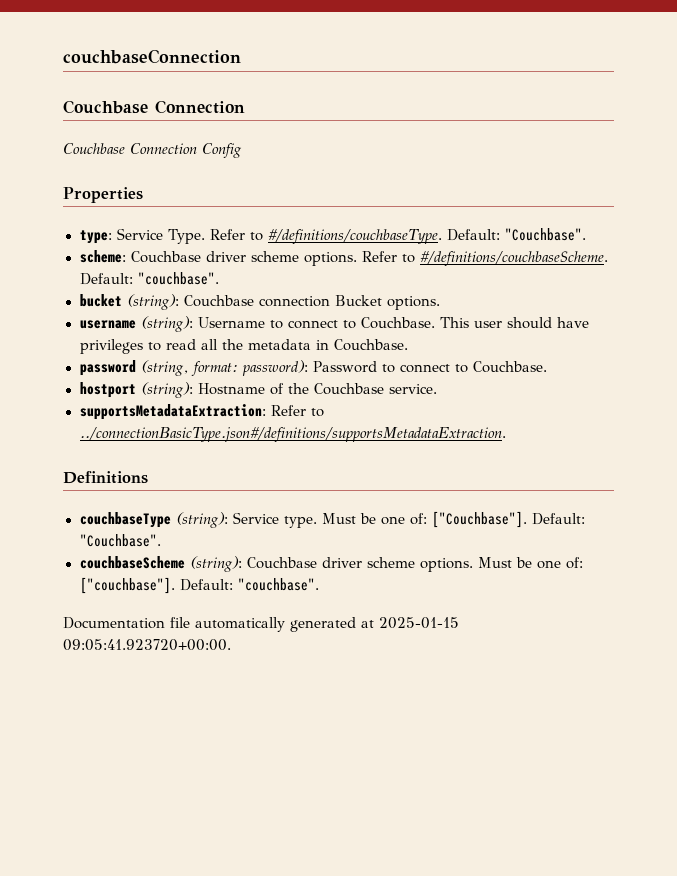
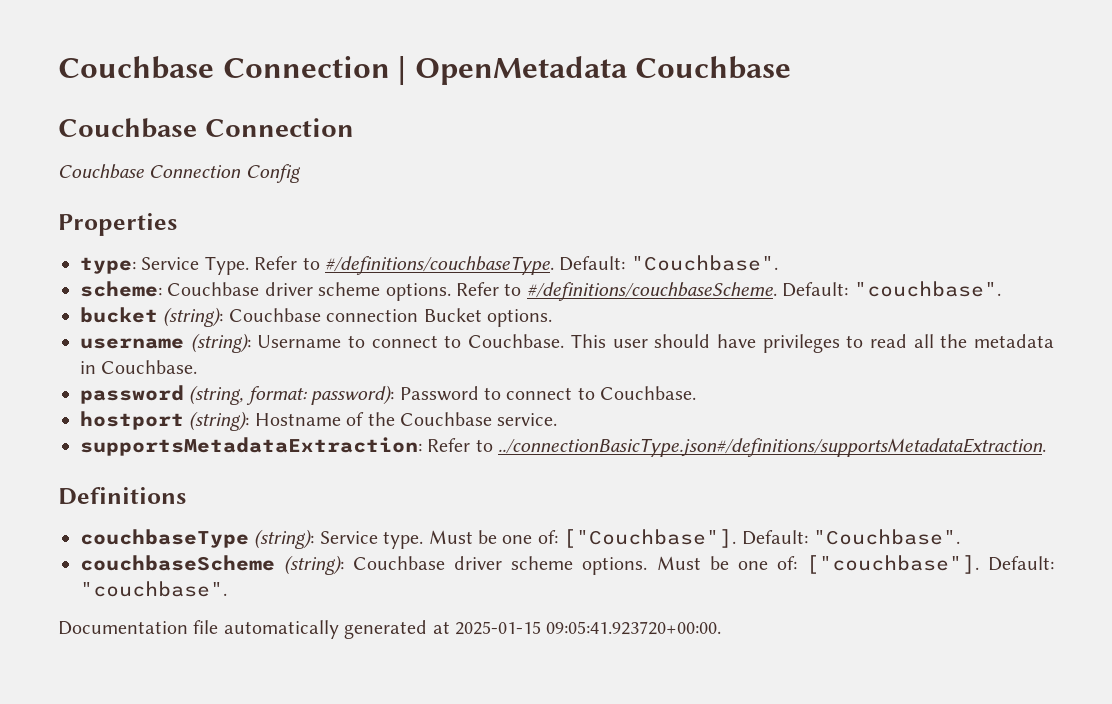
- couchbaseConnection
+ Couchbase Connection | OpenMetadata Couchbase

